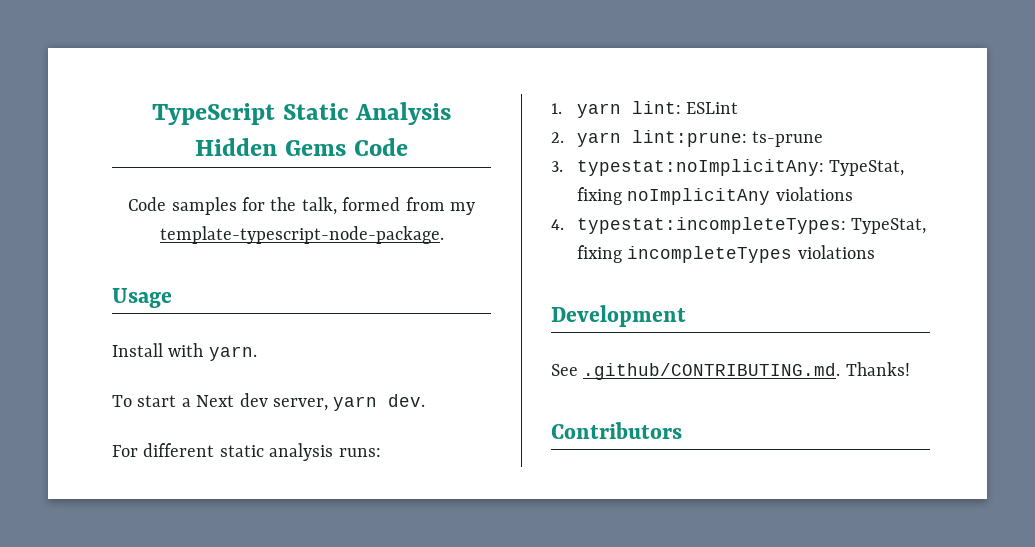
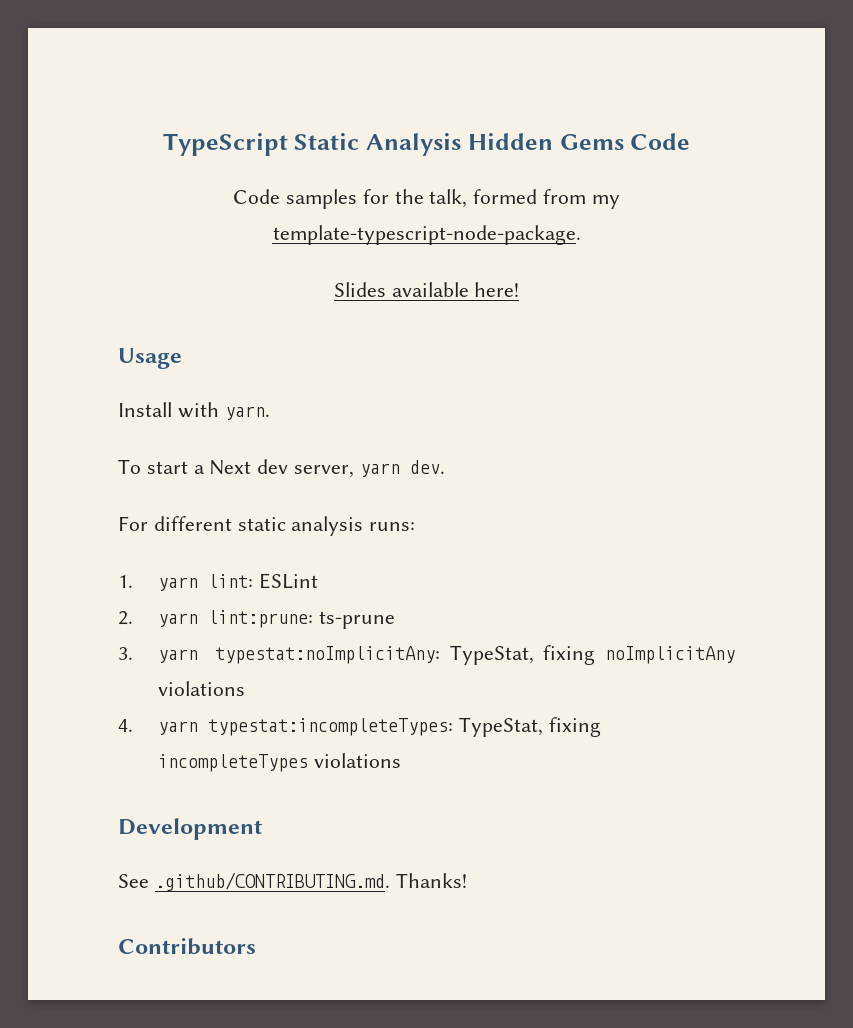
+ Slides available here!
- 3. typestat:noImplicitAny: TypeStat, fixing noImplicitAny violations
+ 3. yarn typestat:noImplicitAny: TypeStat, fixing noImplicitAny violations
- 4. typestat:incompleteTypes: TypeStat, fixing incompleteTypes violations
+ 4. yarn typestat:incompleteTypes: TypeStat, fixing incompleteTypes violations

